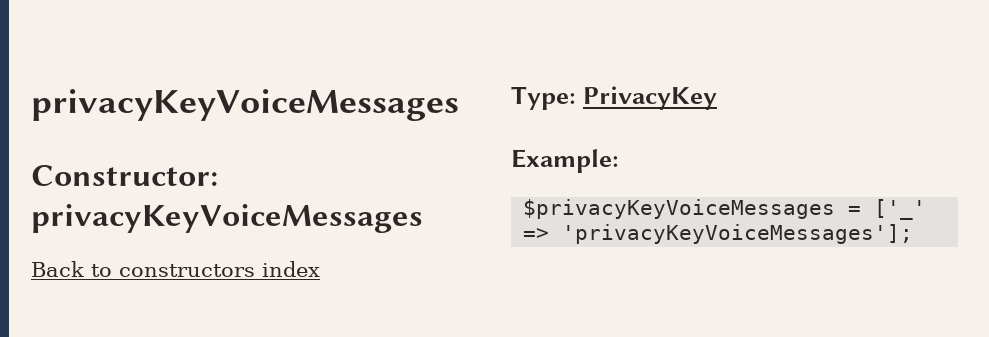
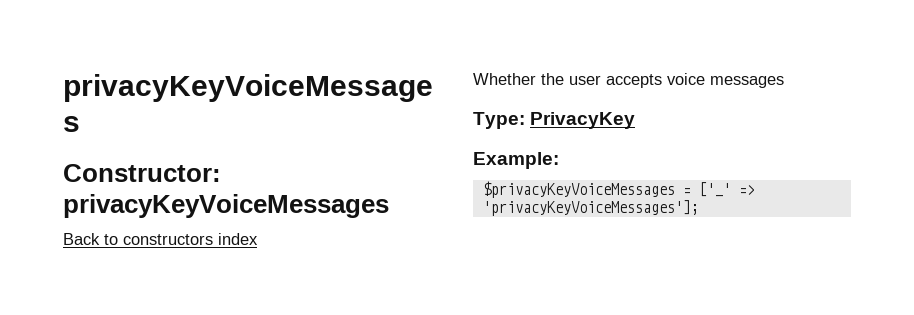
+ Whether the user accepts voice messages

